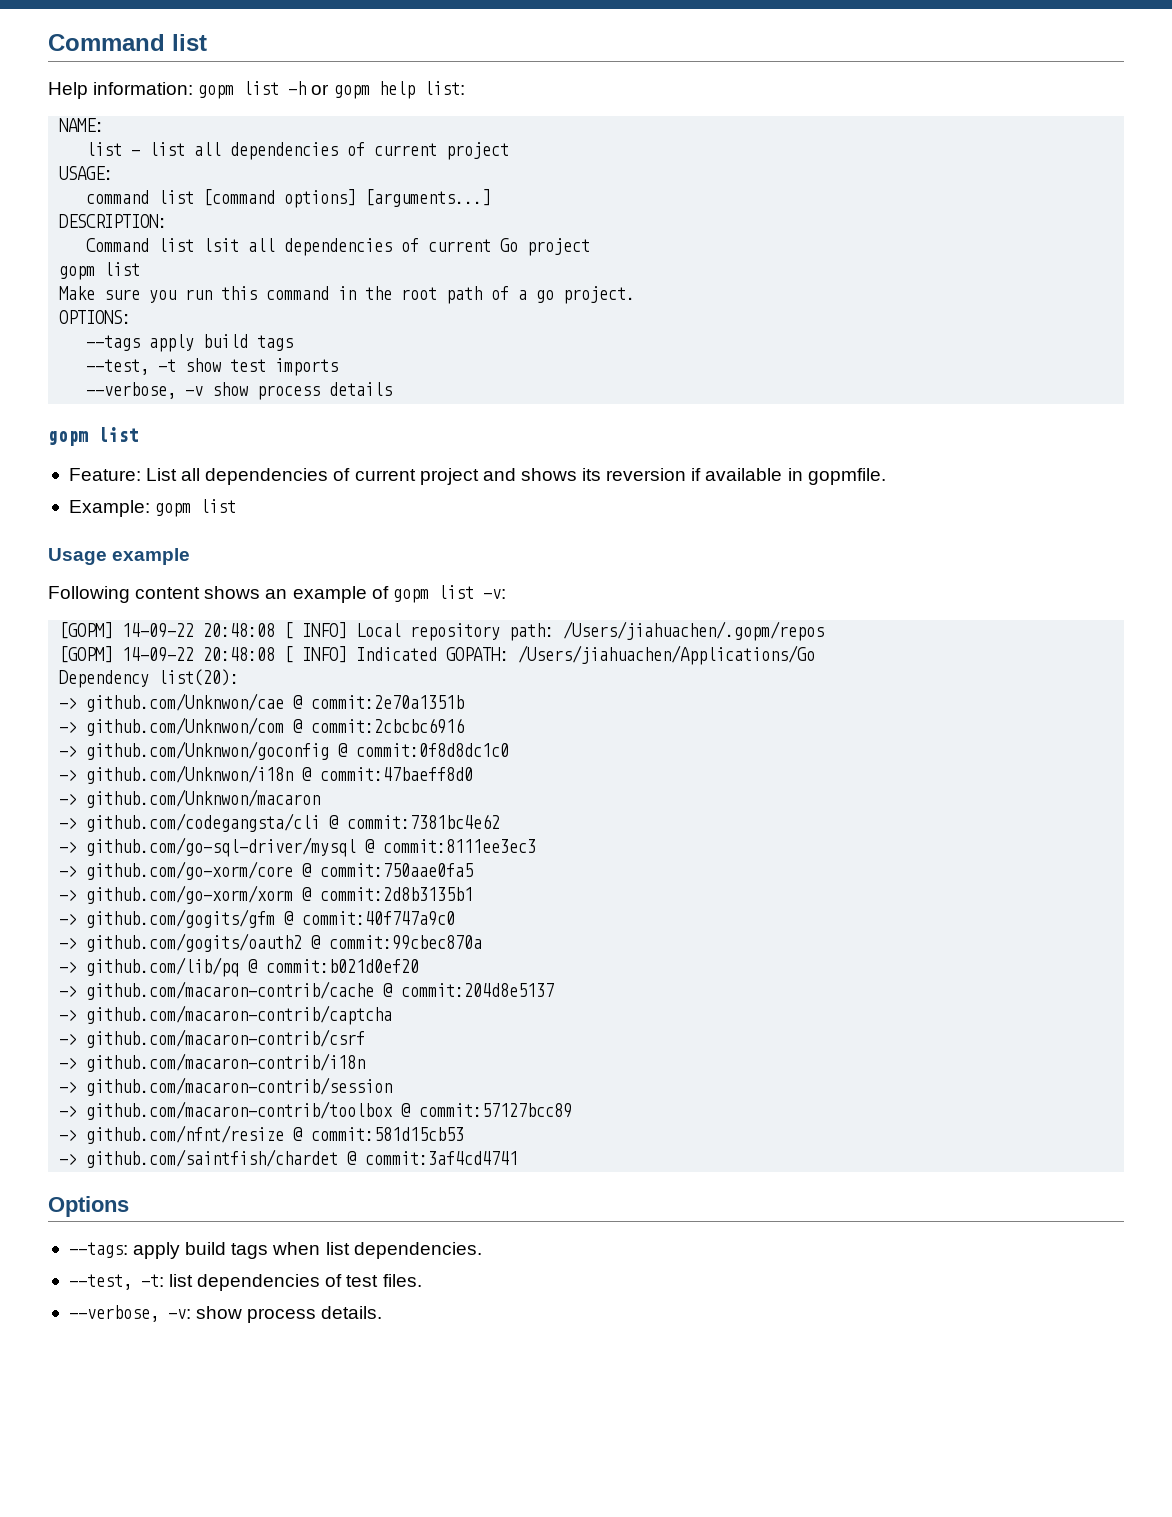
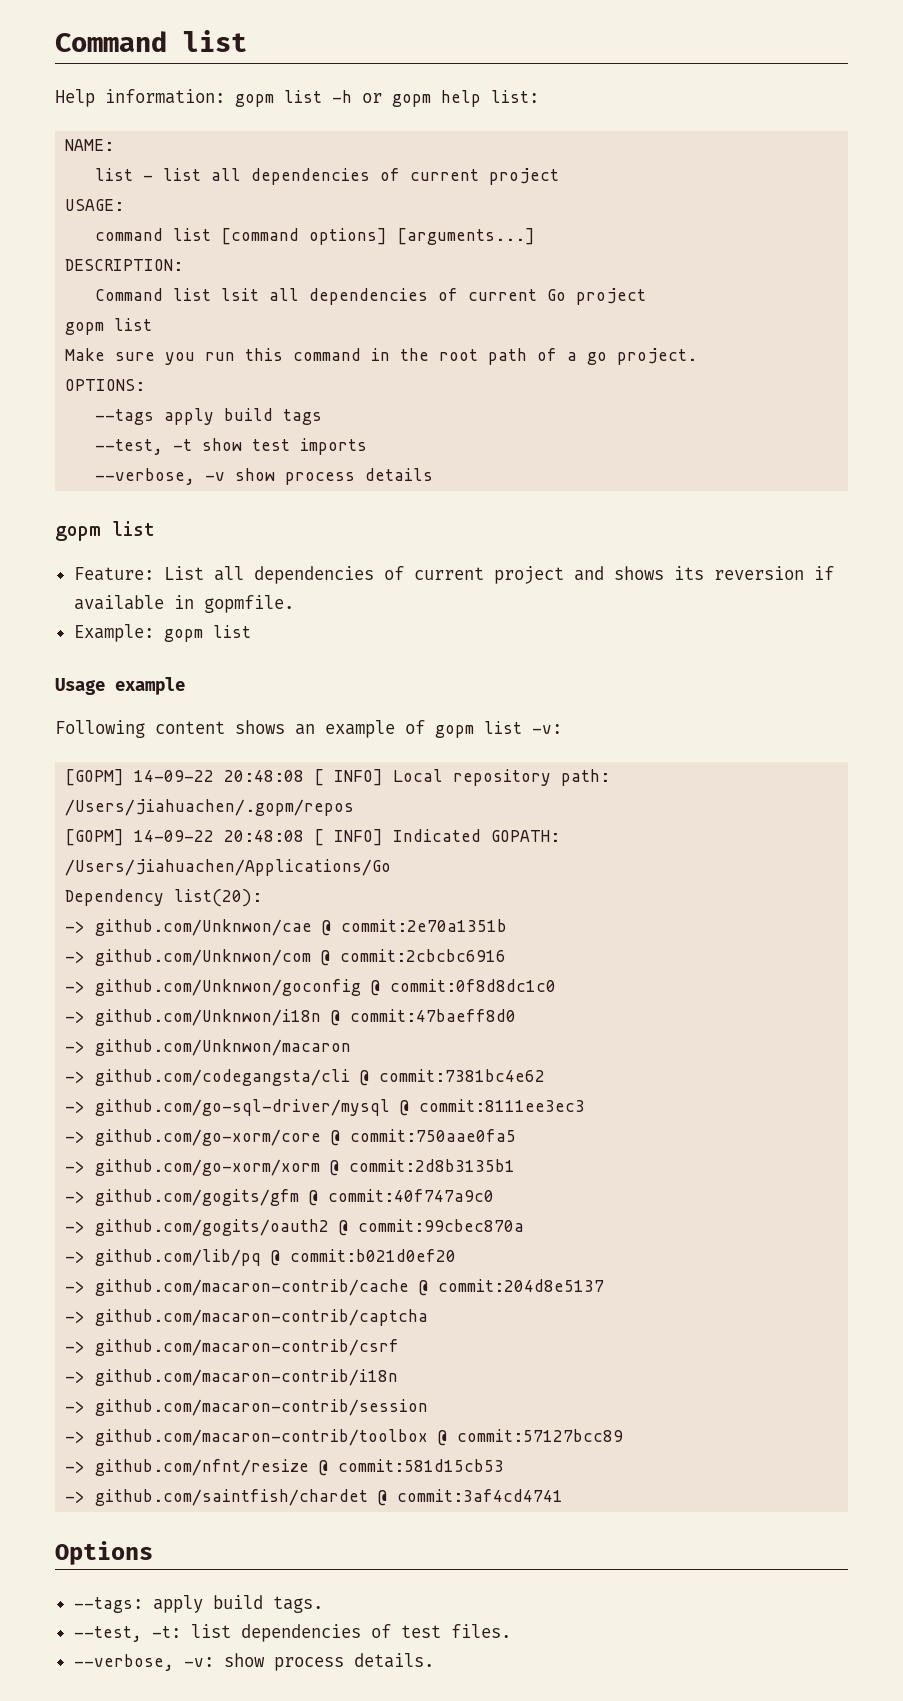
- --tags: apply build tags when list dependencies.
+ --tags: apply build tags.

